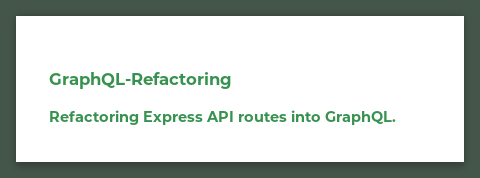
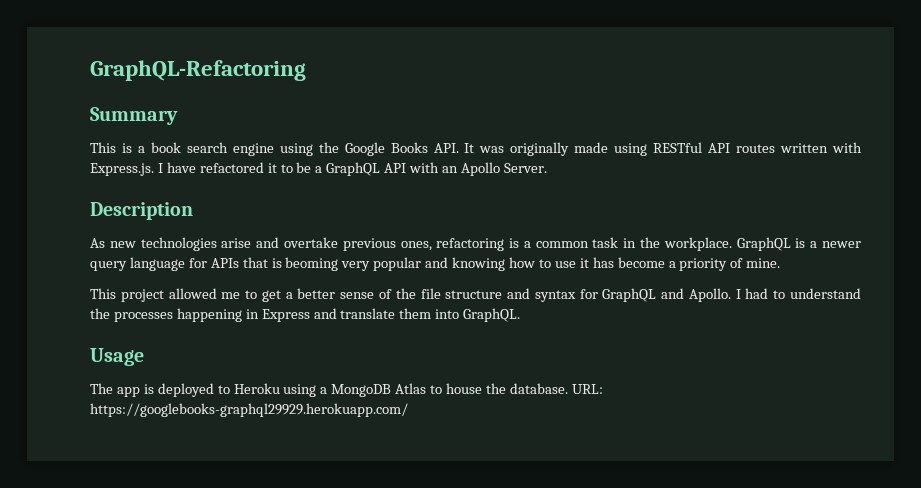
- Refactoring Express API routes into GraphQL.
+ Summary
+ This is a book search engine using the Google Books API. It was originally made using RESTful API routes written with Express.js. I have refactored it to be a GraphQL API with an Apollo Server.
+ Description
+ As new technologies arise and overtake previous ones, refactoring is a common task in the workplace. GraphQL is a newer query language for APIs that is beoming very popular and knowing how to use it has become a priority of mine.
+ This project allowed me to get a better sense of the file structure and syntax for GraphQL and Apollo. I had to understand the processes happening in Express and translate them into GraphQL.
+ Usage
+ The app is deployed to Heroku using a MongoDB Atlas to house the database. URL: https://googlebooks-graphql29929.herokuapp.com/

